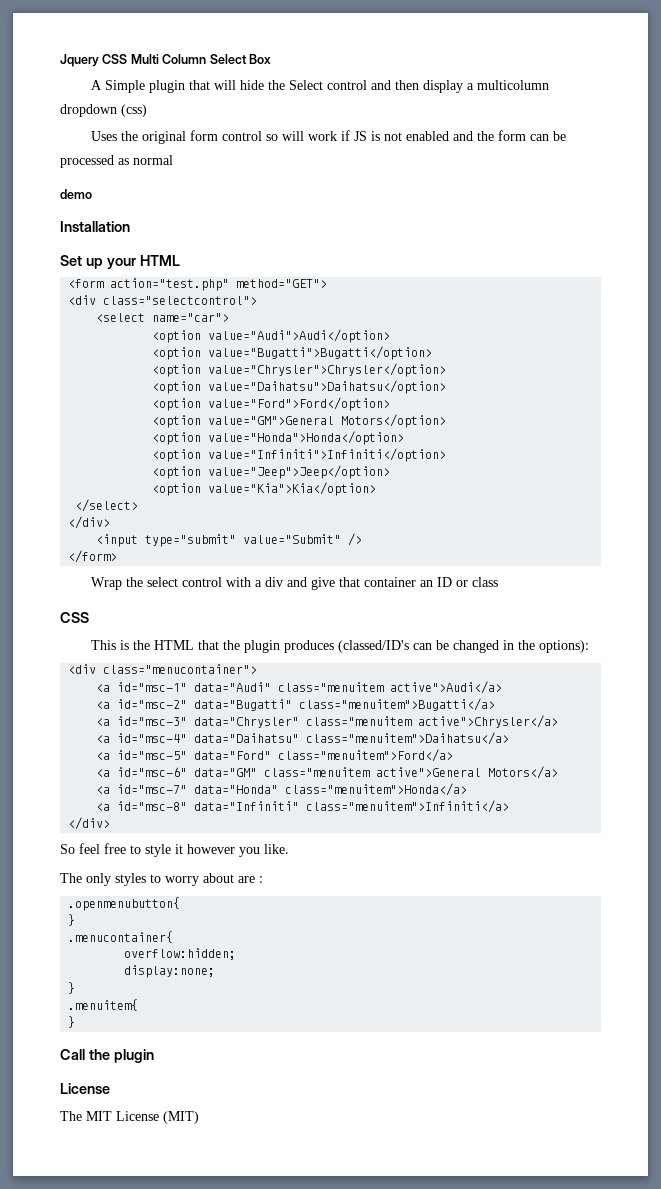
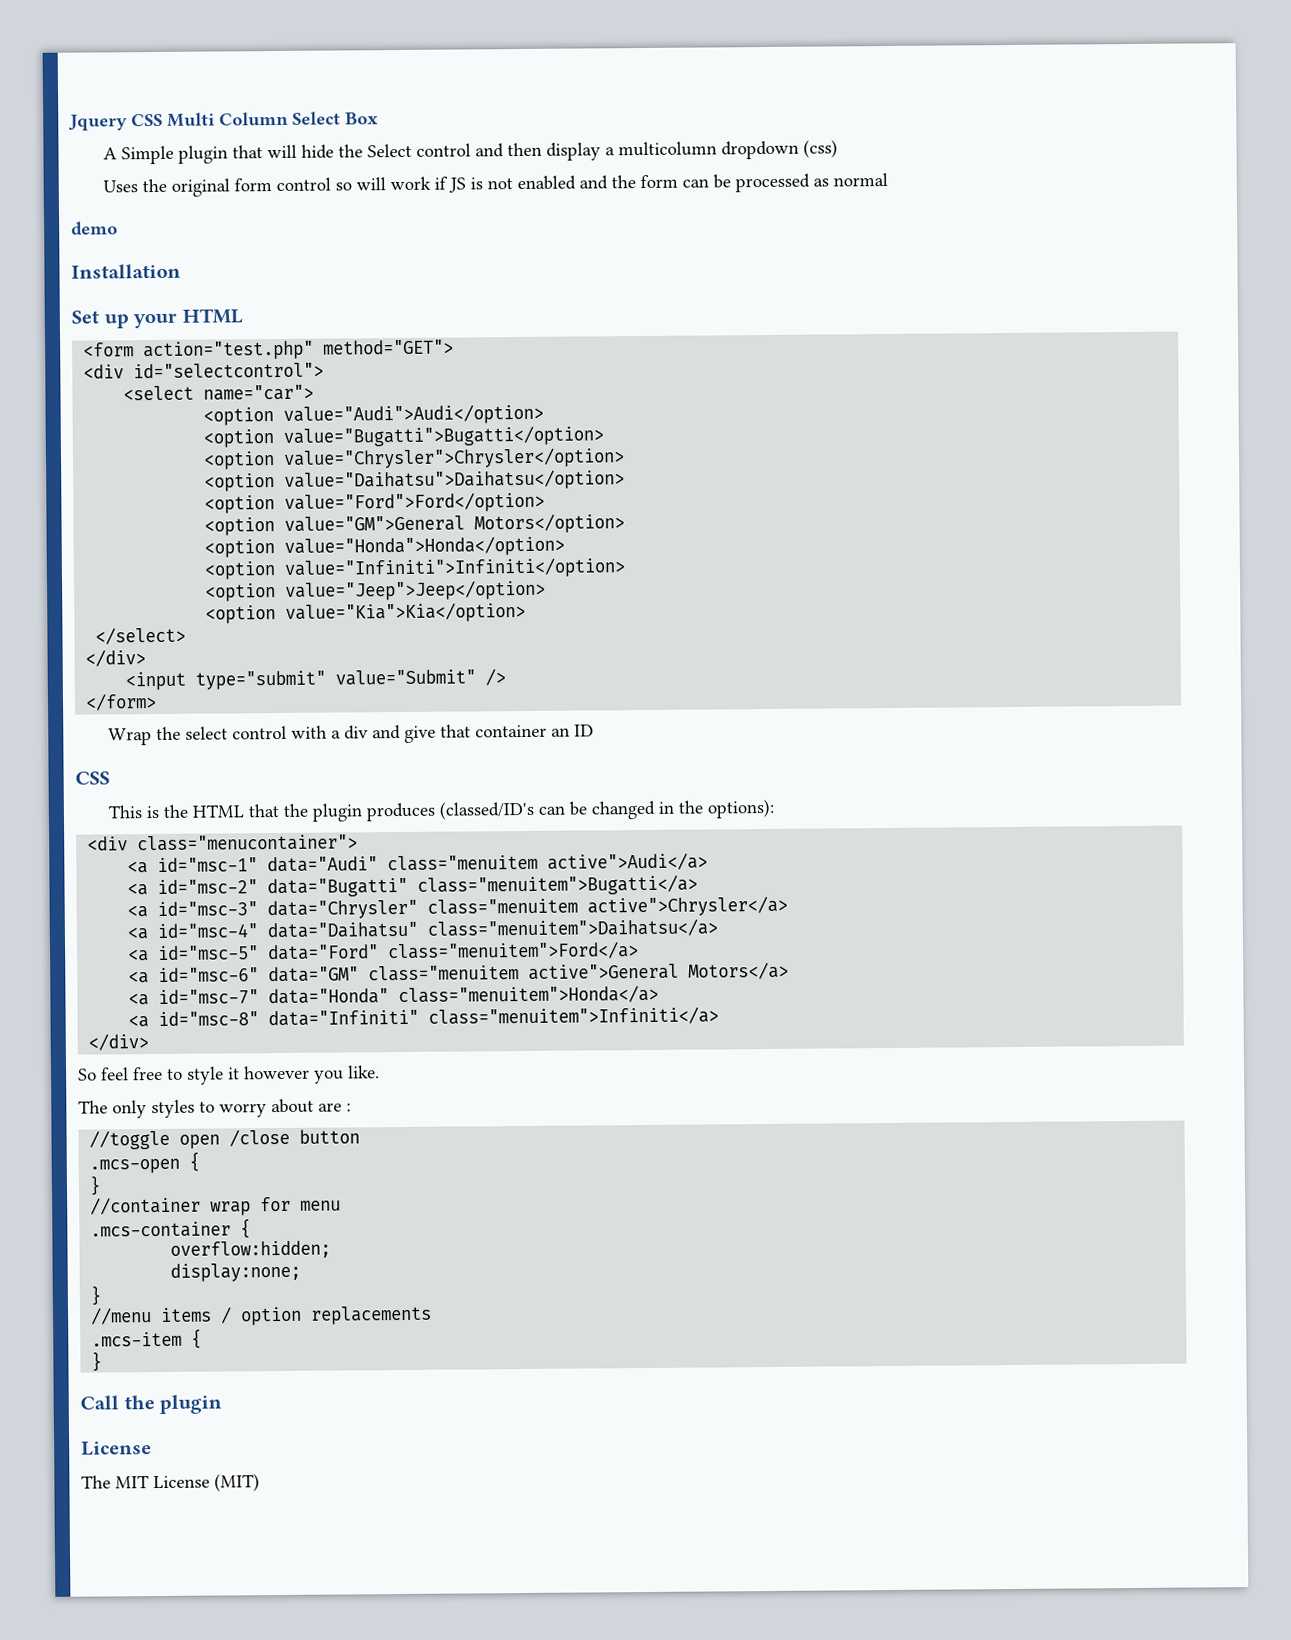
- <div class="selectcontrol">
+ <div id="selectcontrol">
- Wrap the select control with a div and give that container an ID or class
+ Wrap the select control with a div and give that container an ID
- .openmenubutton{
+ //toggle open /close button
+ .mcs-open {
  }
- .menucontainer{
+ //container wrap for menu
+ .mcs-container {
  overflow:hidden;
  display:none;
  }
- .menuitem{
+ //menu items / option replacements
+ .mcs-item {

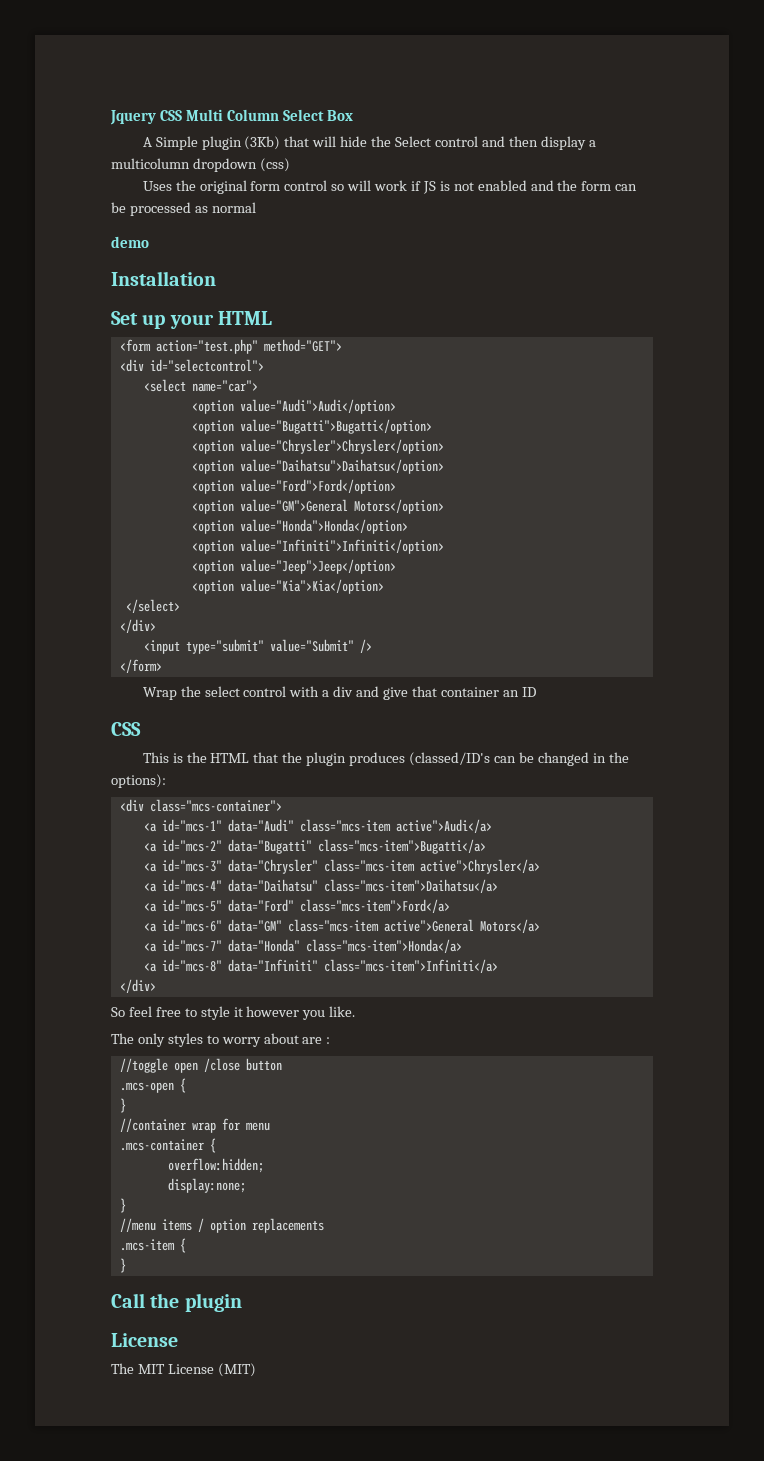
- A Simple plugin that will hide the Select control and then display a multicolumn dropdown (css)
+ A Simple plugin (3Kb) that will hide the Select control and then display a multicolumn dropdown (css)
- <div class="menucontainer">
- <a id="msc-1" data="Audi" class="menuitem active">Audi</a>
+ <div class="mcs-container">
+ <a id="mcs-1" data="Audi" class="mcs-item active">Audi</a>
- <a id="msc-2" data="Bugatti" class="menuitem">Bugatti</a>
- <a id="msc-3" data="Chrysler" class="menuitem active">Chrysler</a>
- <a id="msc-4" data="Daihatsu" class="menuitem">Daihatsu</a>
- <a id="msc-5" data="Ford" class="menuitem">Ford</a>
- <a id="msc-6" data="GM" class="menuitem active">General Motors</a>
- <a id="msc-7" data="Honda" class="menuitem">Honda</a>
- <a id="msc-8" data="Infiniti" class="menuitem">Infiniti</a>
+ <a id="mcs-2" data="Bugatti" class="mcs-item">Bugatti</a>
+ <a id="mcs-3" data="Chrysler" class="mcs-item active">Chrysler</a>
+ <a id="mcs-4" data="Daihatsu" class="mcs-item">Daihatsu</a>
+ <a id="mcs-5" data="Ford" class="mcs-item">Ford</a>
+ <a id="mcs-6" data="GM" class="mcs-item active">General Motors</a>
+ <a id="mcs-7" data="Honda" class="mcs-item">Honda</a>
+ <a id="mcs-8" data="Infiniti" class="mcs-item">Infiniti</a>

